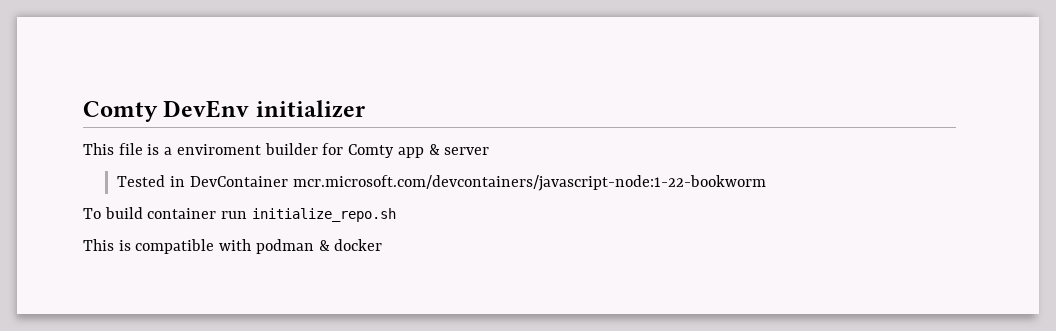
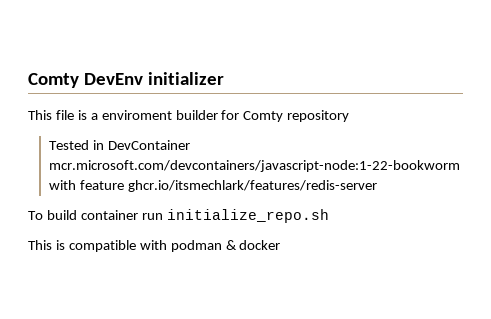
- This file is a enviroment builder for Comty app & server
+ This file is a enviroment builder for Comty repository
- Tested in DevContainer mcr.microsoft.com/devcontainers/javascript-node:1-22-bookworm
+ Tested in DevContainer mcr.microsoft.com/devcontainers/javascript-node:1-22-bookworm with feature ghcr.io/itsmechlark/features/redis-server

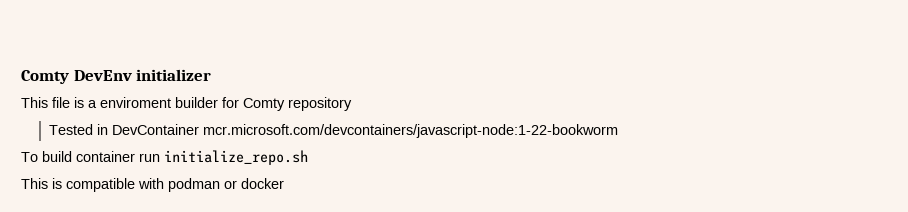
- Tested in DevContainer mcr.microsoft.com/devcontainers/javascript-node:1-22-bookworm with feature ghcr.io/itsmechlark/features/redis-server
+ Tested in DevContainer mcr.microsoft.com/devcontainers/javascript-node:1-22-bookworm
- This is compatible with podman & docker
+ This is compatible with podman or docker

